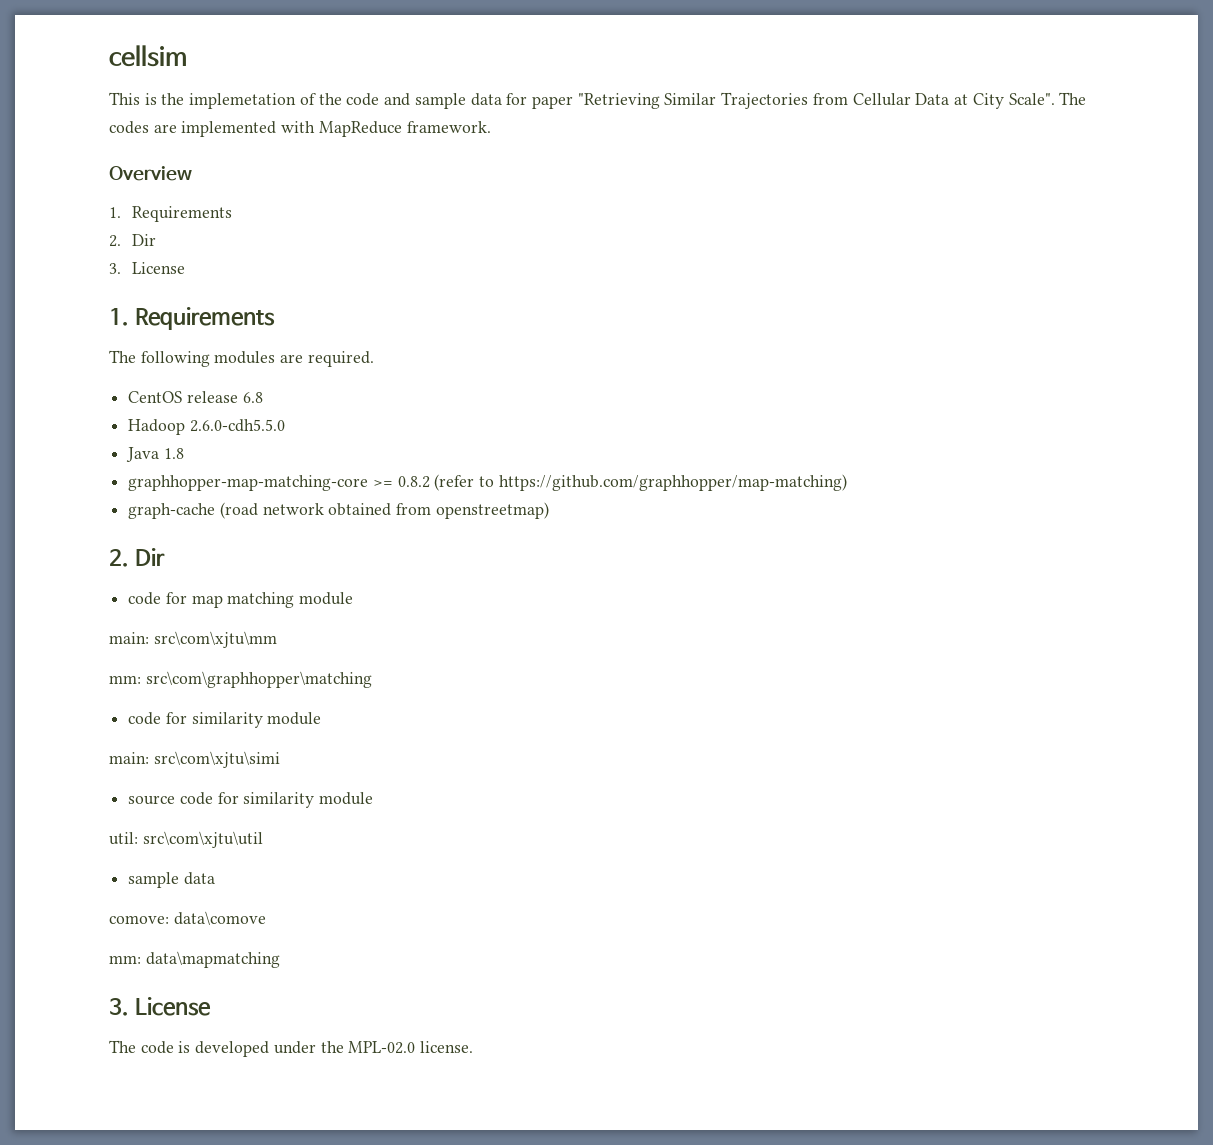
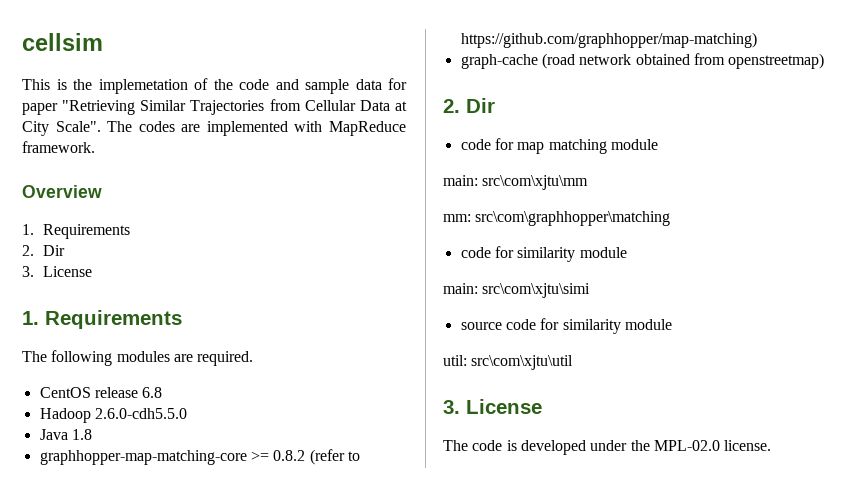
  util: src\com\xjtu\util
- sample data
- comove: data\comove
- mm: data\mapmatching

